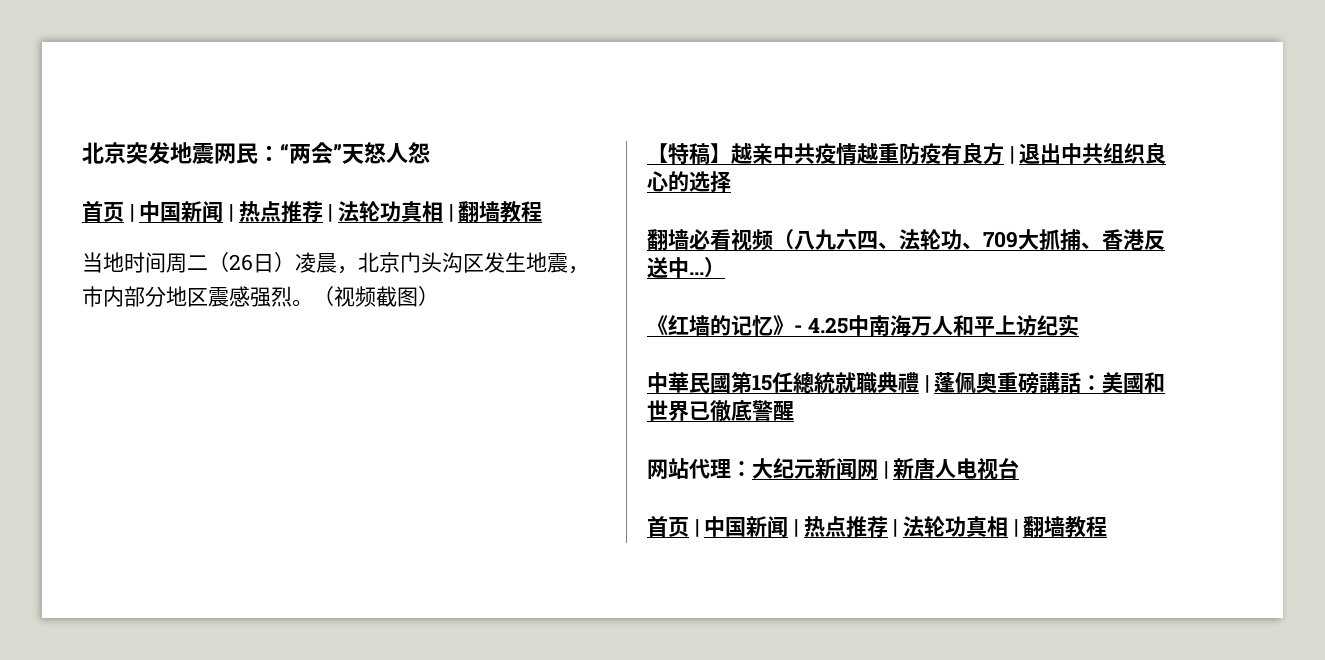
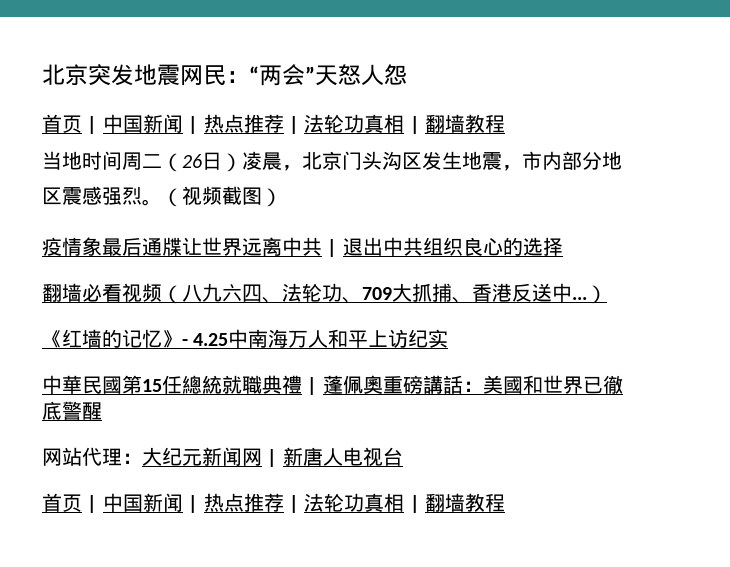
- 【特稿】越亲中共疫情越重防疫有良方 | 退出中共组织良心的选择
+ 疫情象最后通牒让世界远离中共 | 退出中共组织良心的选择

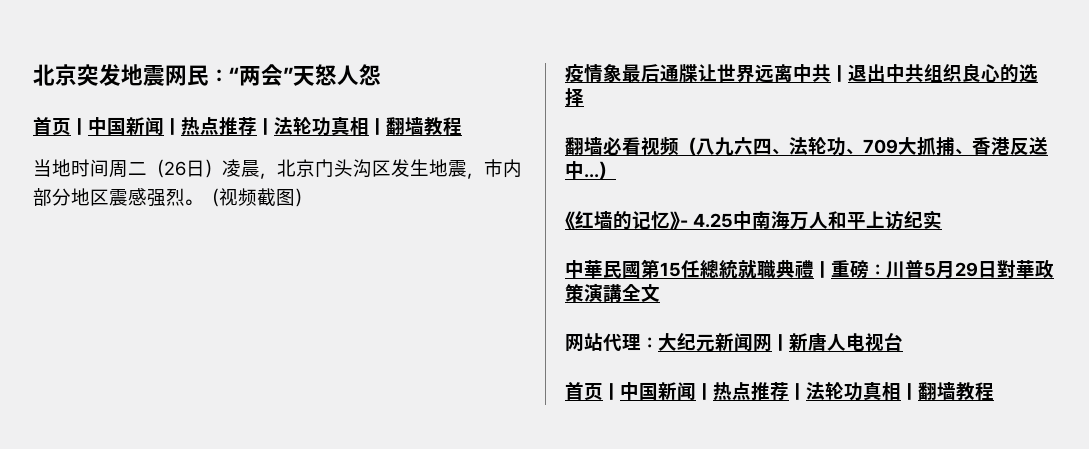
- 中華民國第15任總統就職典禮 | 蓬佩奧重磅講話：美國和世界已徹底警醒
+ 中華民國第15任總統就職典禮 | 重磅：川普5月29日對華政策演講全文

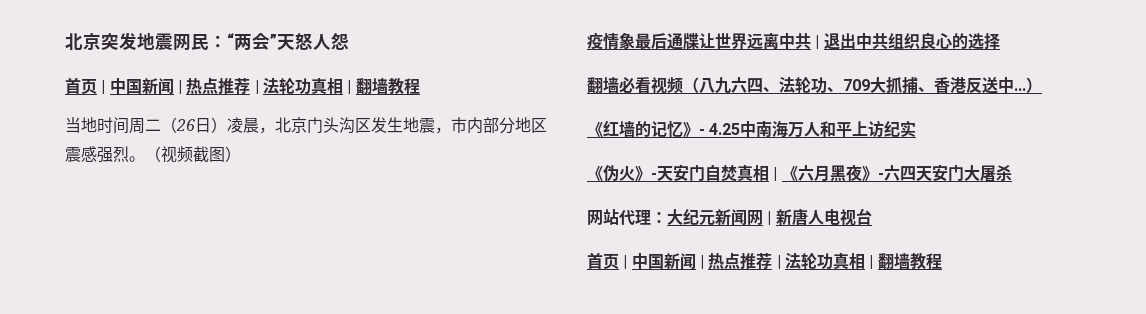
- 中華民國第15任總統就職典禮 | 重磅：川普5月29日對華政策演講全文
+ 《伪火》-天安门自焚真相 | 《六月黑夜》-六四天安门大屠杀

